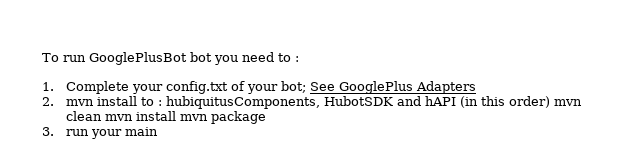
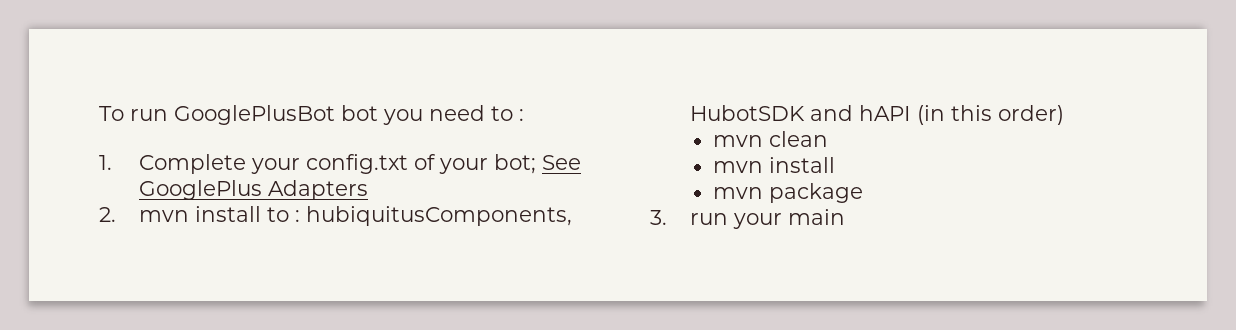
- 2. mvn install to : hubiquitusComponents, HubotSDK and hAPI (in this order) mvn clean mvn install mvn package
+ 2. mvn install to : hubiquitusComponents, HubotSDK and hAPI (in this order)
+ mvn clean
+ mvn install
+ mvn package

